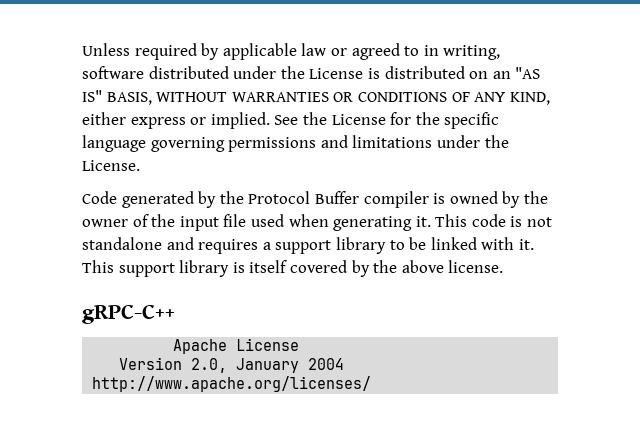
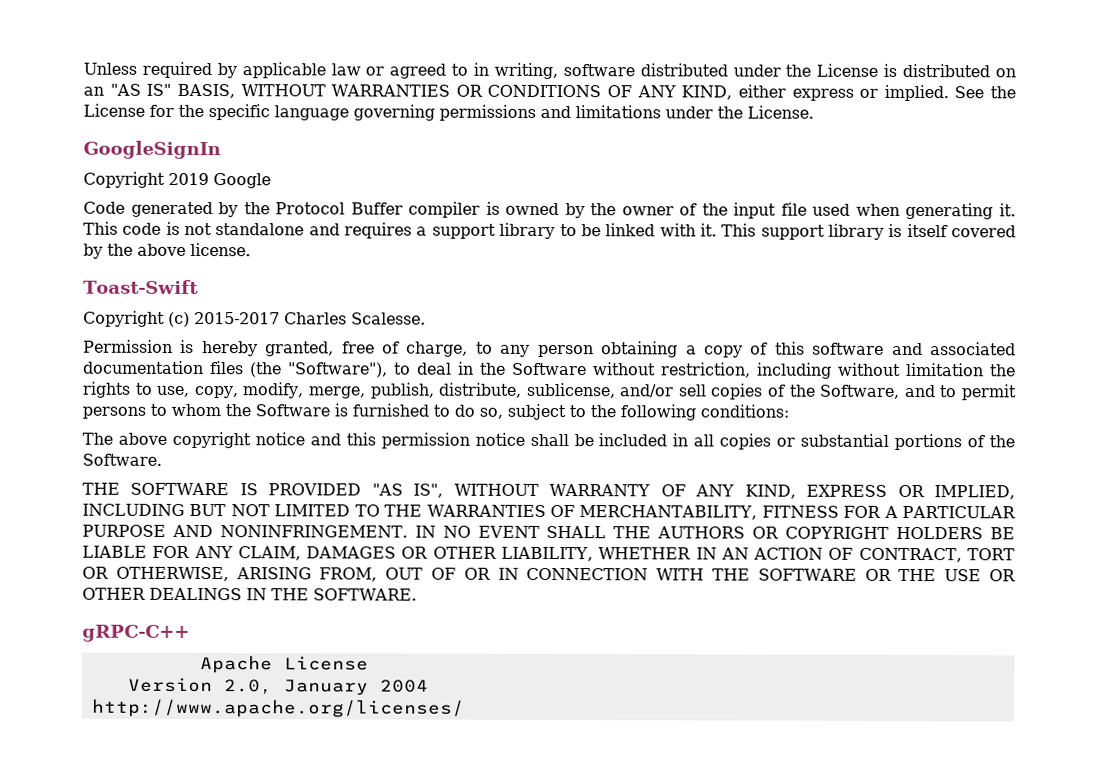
+ GoogleSignIn
+ Copyright 2019 Google
+ Toast-Swift
+ Copyright (c) 2015-2017 Charles Scalesse.
+ Permission is hereby granted, free of charge, to any person obtaining a copy of this software and associated documentation files (the "Software"), to deal in the Software without restriction, including without limitation the rights to use, copy, modify, merge, publish, distribute, sublicense, and/or sell copies of the Software, and to permit persons to whom the Software is furnished to do so, subject to the following conditions:
+ The above copyright notice and this permission notice shall be included in all copies or substantial portions of the Software.
+ THE SOFTWARE IS PROVIDED "AS IS", WITHOUT WARRANTY OF ANY KIND, EXPRESS OR IMPLIED, INCLUDING BUT NOT LIMITED TO THE WARRANTIES OF MERCHANTABILITY, FITNESS FOR A PARTICULAR PURPOSE AND NONINFRINGEMENT. IN NO EVENT SHALL THE AUTHORS OR COPYRIGHT HOLDERS BE LIABLE FOR ANY CLAIM, DAMAGES OR OTHER LIABILITY, WHETHER IN AN ACTION OF CONTRACT, TORT OR OTHERWISE, ARISING FROM, OUT OF OR IN CONNECTION WITH THE SOFTWARE OR THE USE OR OTHER DEALINGS IN THE SOFTWARE.

